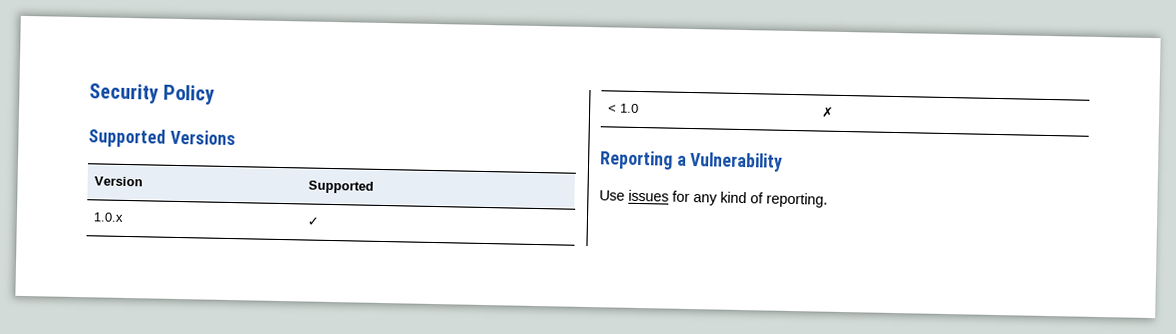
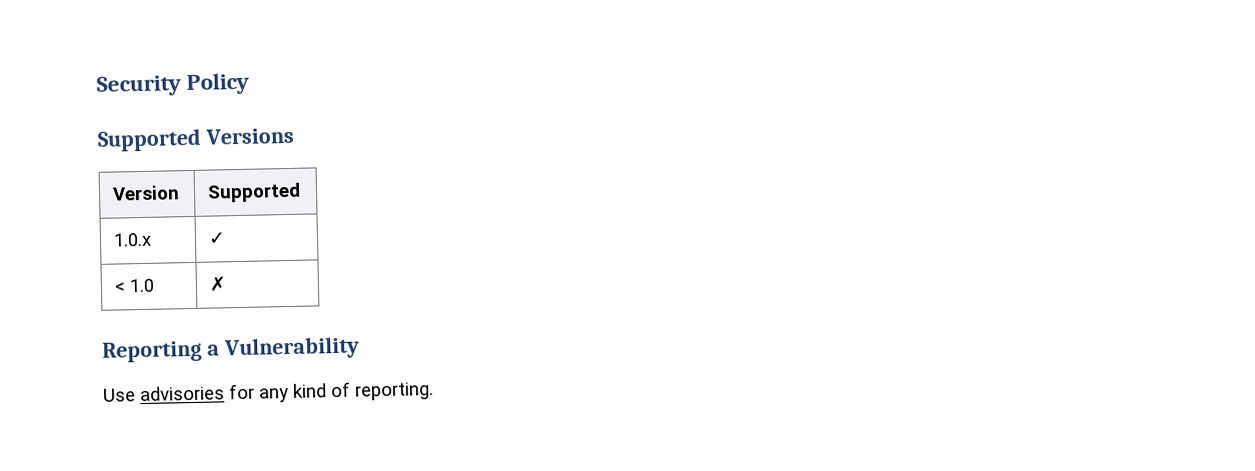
- Use issues for any kind of reporting.
+ Use advisories for any kind of reporting.

